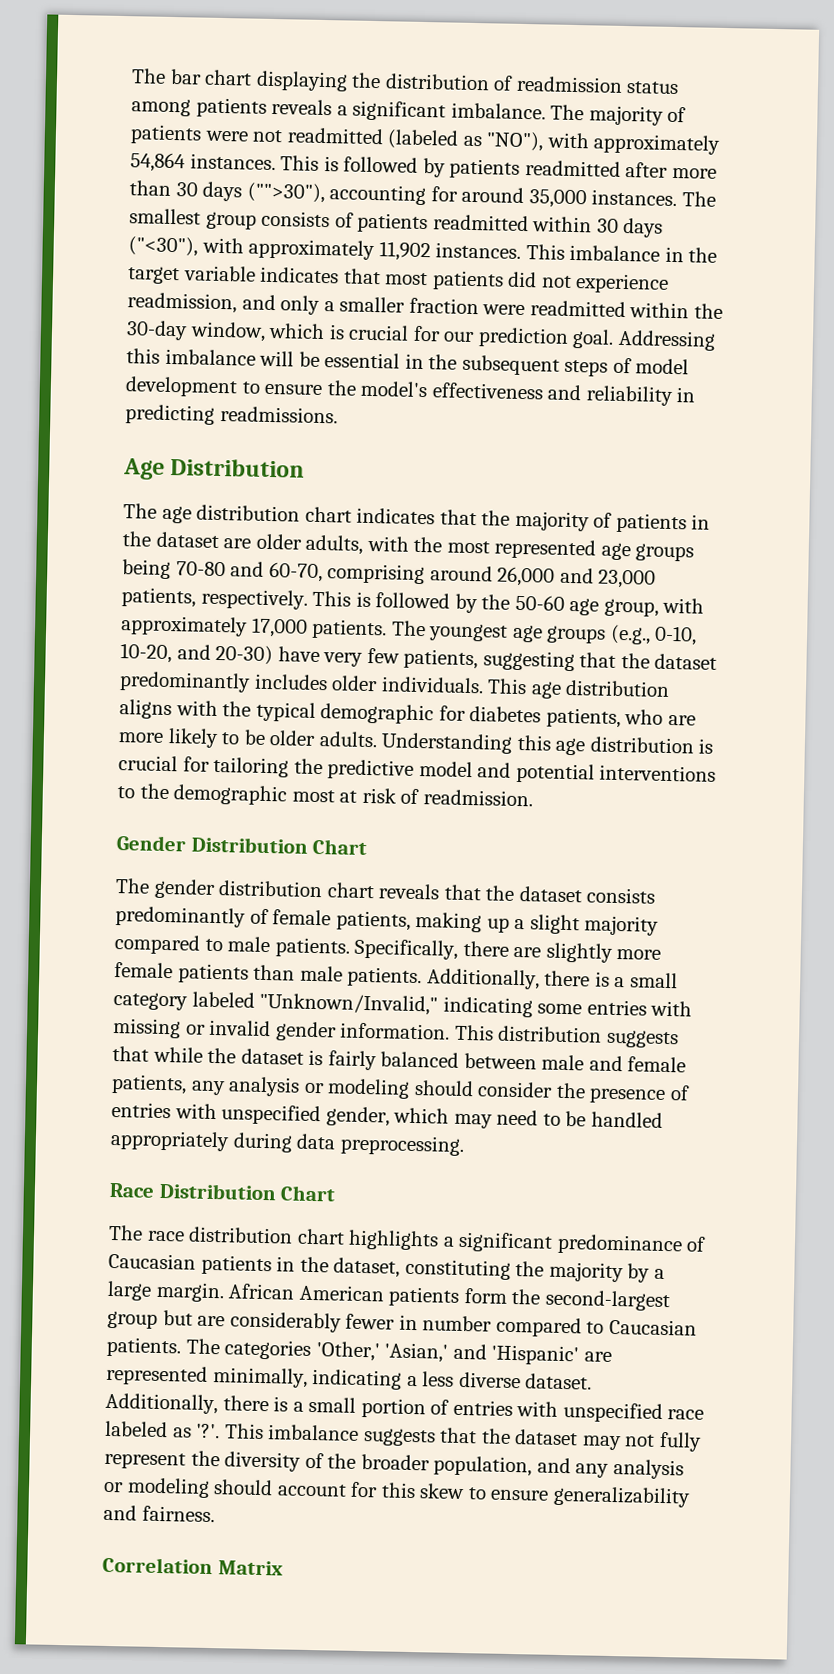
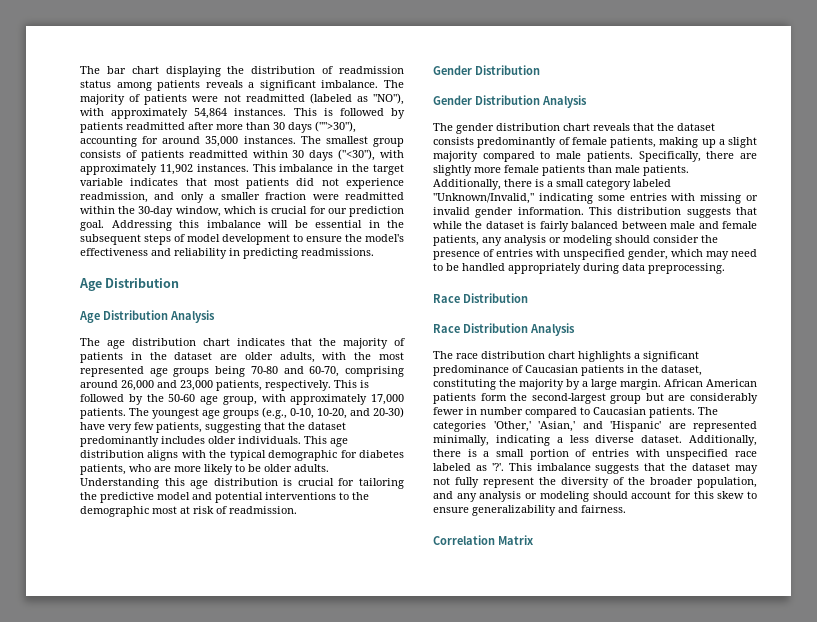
+ Age Distribution Analysis
  Understanding this age distribution is crucial for tailoring the predictive model and potential interventions to the demographic most at risk of readmission.
- Gender Distribution Chart
+ Gender Distribution
+ Gender Distribution Analysis
  This distribution suggests that while the dataset is fairly balanced between male and female patients, any analysis or modeling should consider the presence of entries with unspecified gender, which may need to be handled appropriately during data preprocessing.
- Race Distribution Chart
+ Race Distribution
+ Race Distribution Analysis

